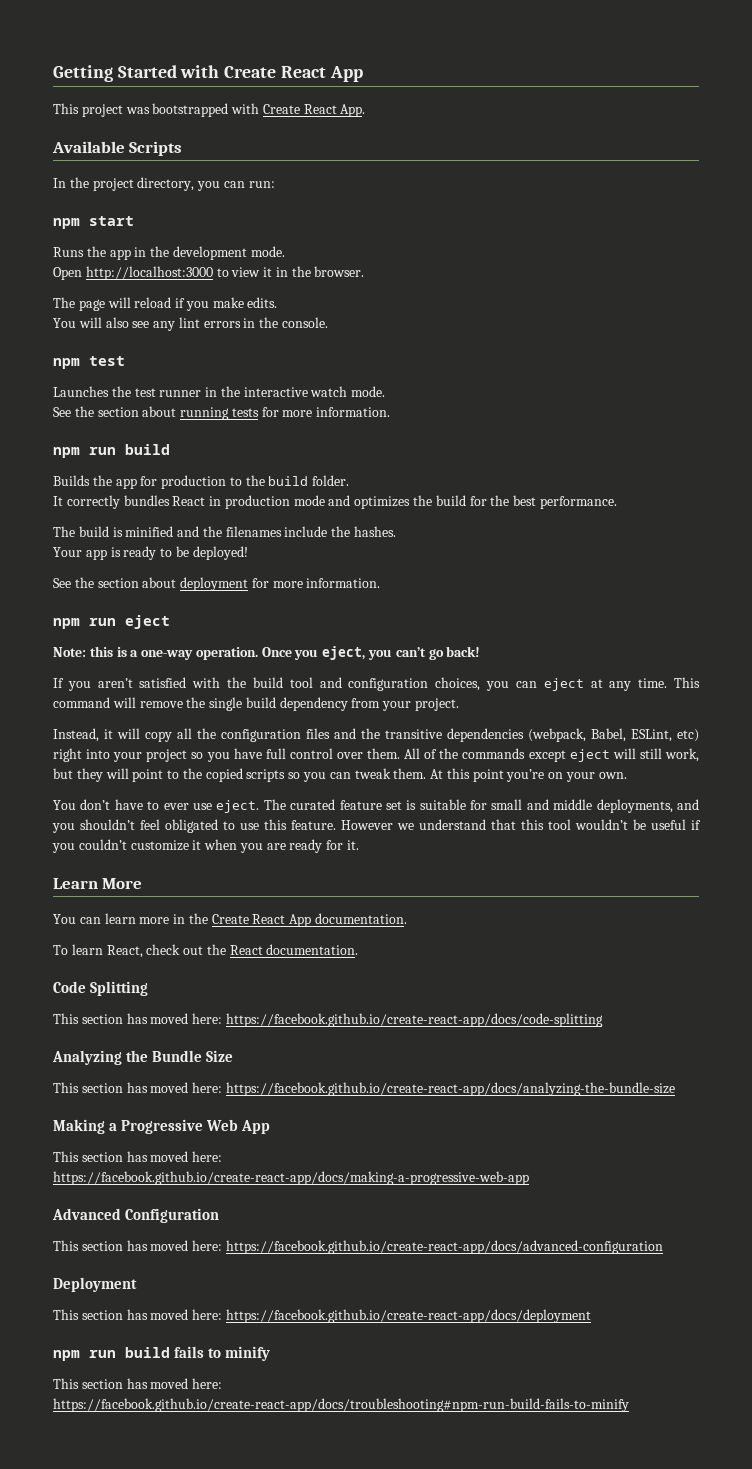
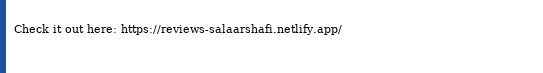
- Getting Started with Create React App
- This project was bootstrapped with Create React App.
- Available Scripts
- In the project directory, you can run:
- npm start
- Runs the app in the development mode.
- Open http://localhost:3000 to view it in the browser.
- The page will reload if you make edits.
- You will also see any lint errors in the console.
- npm test
- Launches the test runner in the interactive watch mode.
- See the section about running tests for more information.
- npm run build
- Builds the app for production to the build folder.
- It correctly bundles React in production mode and optimizes the build for the best performance.
- The build is minified and the filenames include the hashes.
- Your app is ready to be deployed!
- See the section about deployment for more information.
- npm run eject
- Note: this is a one-way operation. Once you eject, you can’t go back!
- If you aren’t satisfied with the build tool and configuration choices, you can eject at any time. This command will remove the single build dependency from your project.
- Instead, it will copy all the configuration files and the transitive dependencies (webpack, Babel, ESLint, etc) right into your project so you have full control over them. All of the commands except eject will still work, but they will point to the copied scripts so you can tweak them. At this point you’re on your own.
- You don’t have to ever use eject. The curated feature set is suitable for small and middle deployments, and you shouldn’t feel obligated to use this feature. However we understand that this tool wouldn’t be useful if you couldn’t customize it when you are ready for it.
- Learn More
- You can learn more in the Create React App documentation.
- To learn React, check out the React documentation.
- Code Splitting
- This section has moved here: https://facebook.github.io/create-react-app/docs/code-splitting
- Analyzing the Bundle Size
- This section has moved here: https://facebook.github.io/create-react-app/docs/analyzing-the-bundle-size
- Making a Progressive Web App
- This section has moved here: https://facebook.github.io/create-react-app/docs/making-a-progressive-web-app
- Advanced Configuration
- This section has moved here: https://facebook.github.io/create-react-app/docs/advanced-configuration
- Deployment
- This section has moved here: https://facebook.github.io/create-react-app/docs/deployment
- npm run build fails to minify
- This section has moved here: https://facebook.github.io/create-react-app/docs/troubleshooting#npm-run-build-fails-to-minify
+ Check it out here: https://reviews-salaarshafi.netlify.app/

